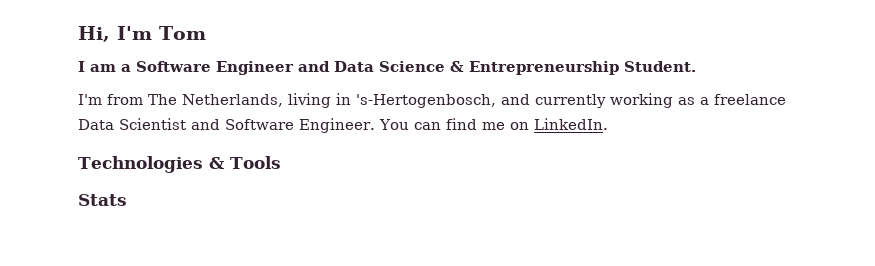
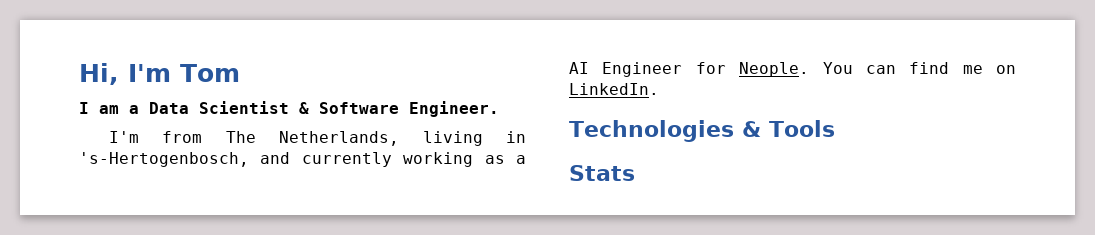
- I am a Software Engineer and Data Science & Entrepreneurship Student.
+ I am a Data Scientist & Software Engineer.
- I'm from The Netherlands, living in 's-Hertogenbosch, and currently working as a freelance Data Scientist and Software Engineer.
+ I'm from The Netherlands, living in 's-Hertogenbosch, and currently working as a AI Engineer for Neople.

